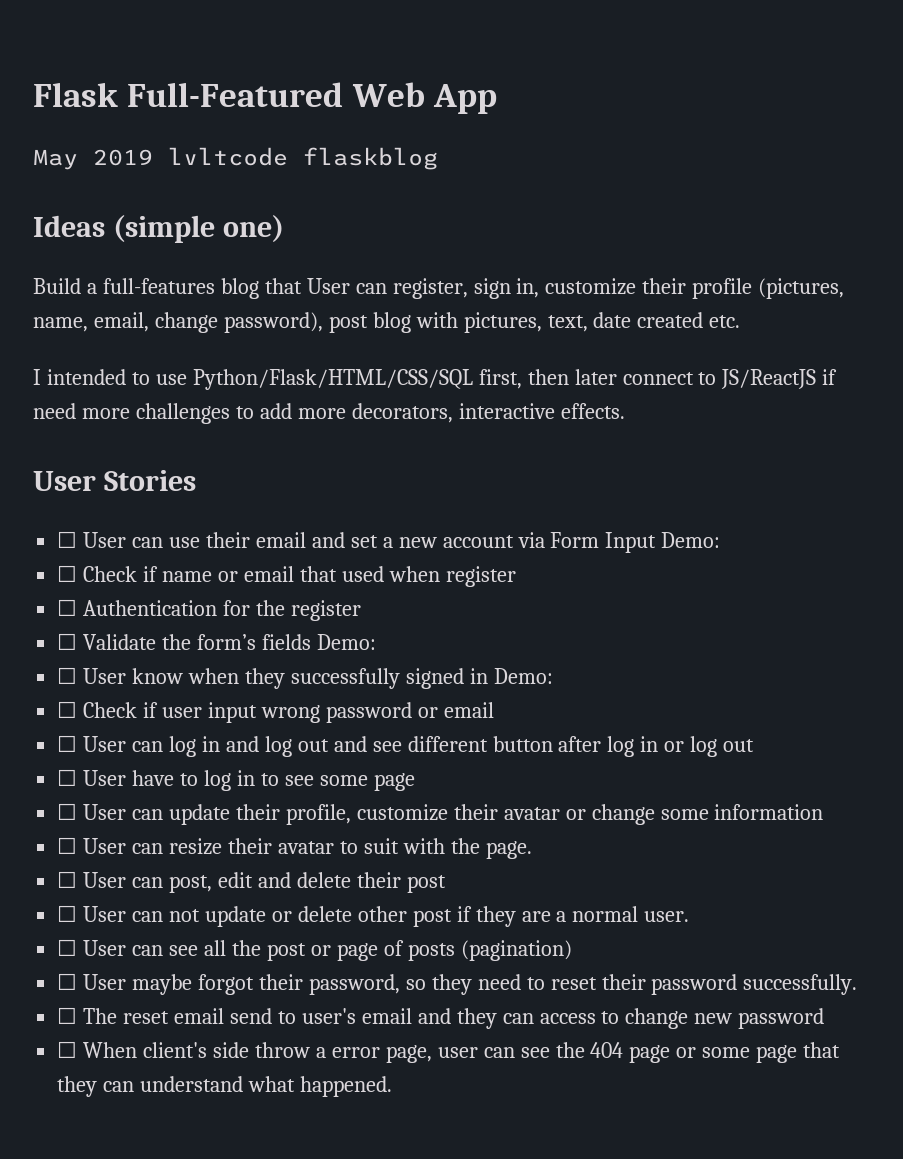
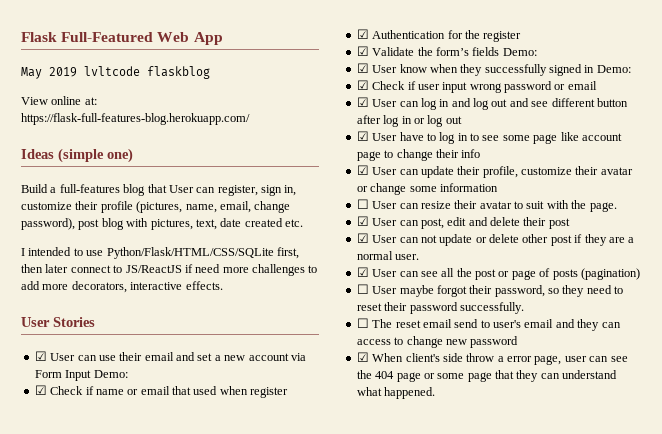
+ View online at: https://flask-full-features-blog.herokuapp.com/
- I intended to use Python/Flask/HTML/CSS/SQL first, then later connect to JS/ReactJS if need more challenges to add more decorators, interactive effects.
+ I intended to use Python/Flask/HTML/CSS/SQLite first, then later connect to JS/ReactJS if need more challenges to add more decorators, interactive effects.
- ☐ User can use their email and set a new account via Form Input Demo:
+ ☑ User can use their email and set a new account via Form Input Demo:
- ☐ Check if name or email that used when register
+ ☑ Check if name or email that used when register
- ☐ Authentication for the register
+ ☑ Authentication for the register
- ☐ Validate the form’s fields Demo:
+ ☑ Validate the form’s fields Demo:
- ☐ User know when they successfully signed in Demo:
+ ☑ User know when they successfully signed in Demo:
- ☐ Check if user input wrong password or email
+ ☑ Check if user input wrong password or email
- ☐ User can log in and log out and see different button after log in or log out
+ ☑ User can log in and log out and see different button after log in or log out
- ☐ User have to log in to see some page
- ☐ User can update their profile, customize their avatar or change some information
+ ☑ User have to log in to see some page like account page to change their info
+ ☑ User can update their profile, customize their avatar or change some information
- ☐ User can post, edit and delete their post
+ ☑ User can post, edit and delete their post
- ☐ User can not update or delete other post if they are a normal user.
+ ☑ User can not update or delete other post if they are a normal user.
- ☐ User can see all the post or page of posts (pagination)
+ ☑ User can see all the post or page of posts (pagination)
- ☐ When client's side throw a error page, user can see the 404 page or some page that they can understand what happened.
+ ☑ When client's side throw a error page, user can see the 404 page or some page that they can understand what happened.

